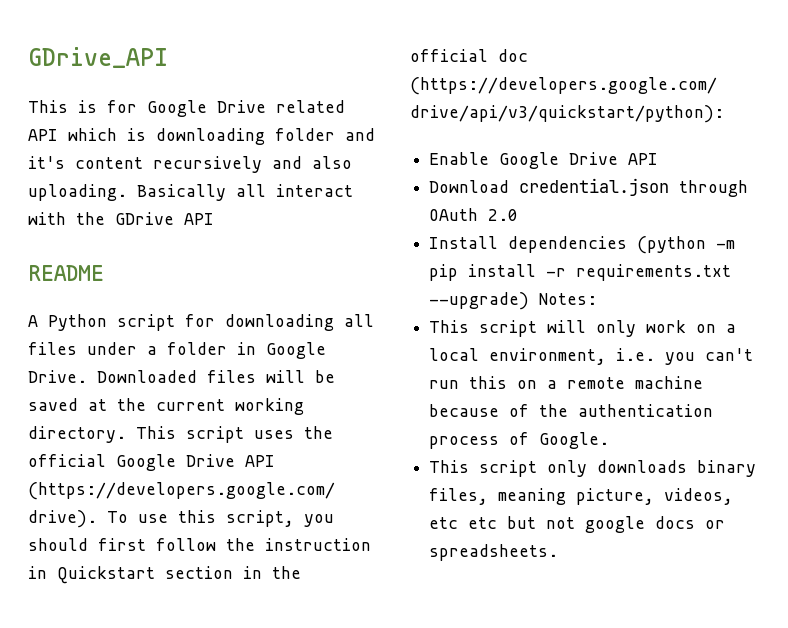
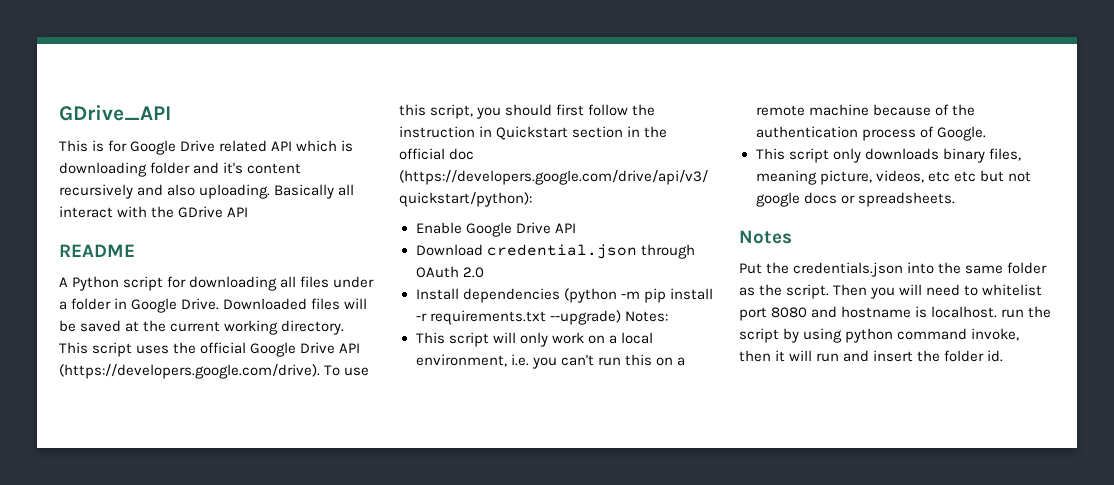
+ Notes
+ Put the credentials.json into the same folder as the script. Then you will need to whitelist port 8080 and hostname is localhost. run the script by using python command invoke, then it will run and insert the folder id.

